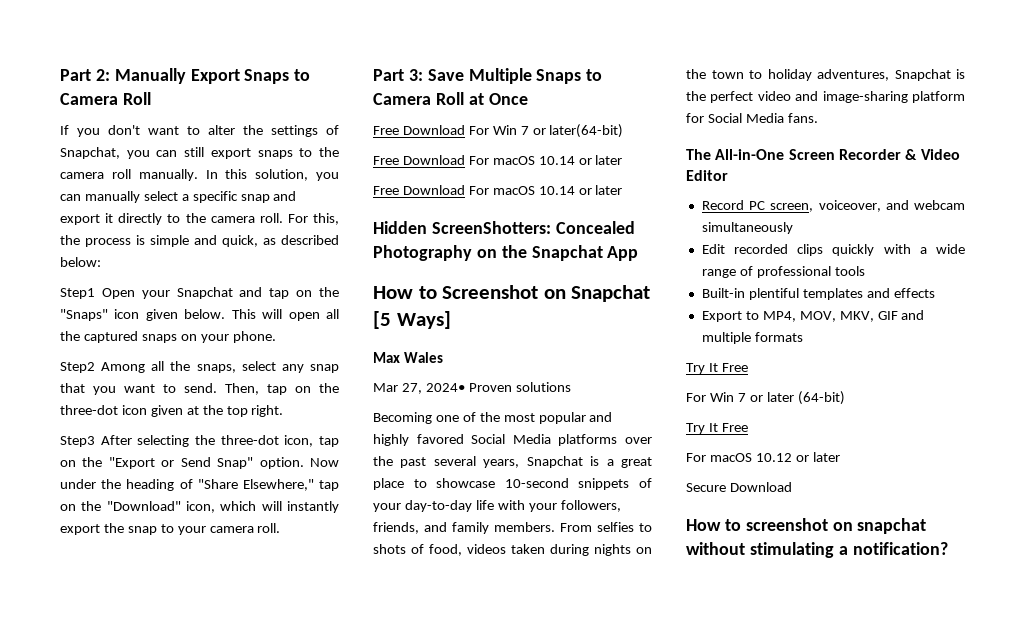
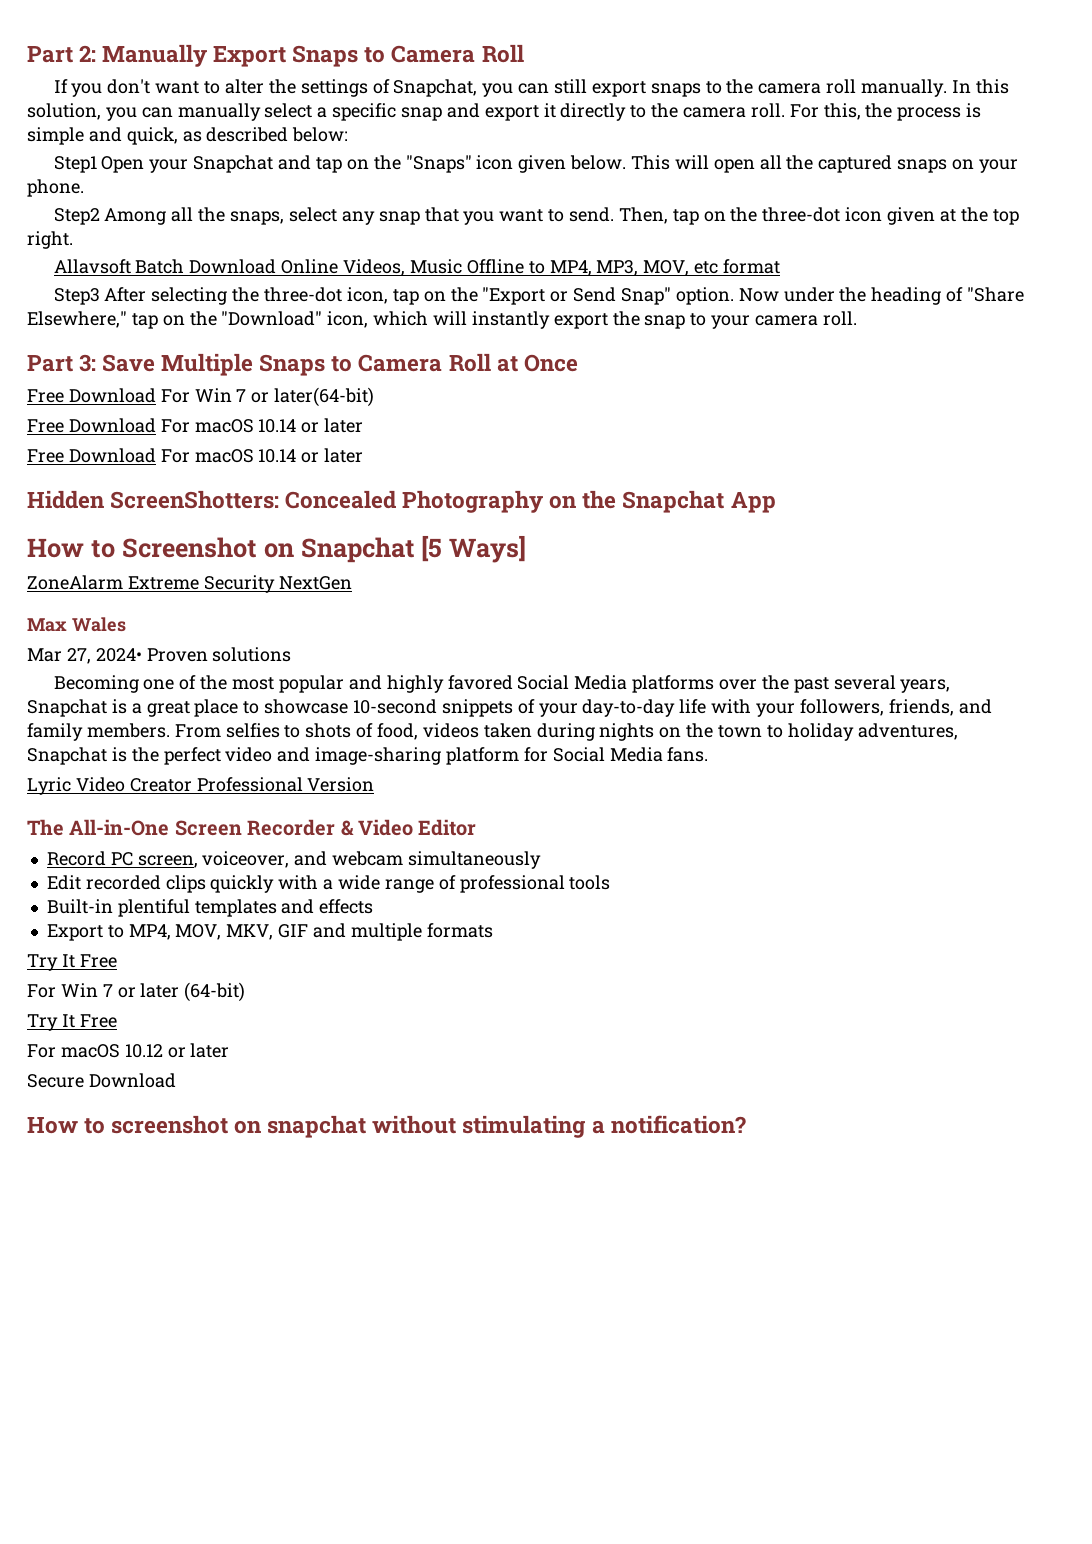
+ Allavsoft Batch Download Online Videos, Music Offline to MP4, MP3, MOV, etc format
+ ZoneAlarm Extreme Security NextGen
+ Lyric Video Creator Professional Version

